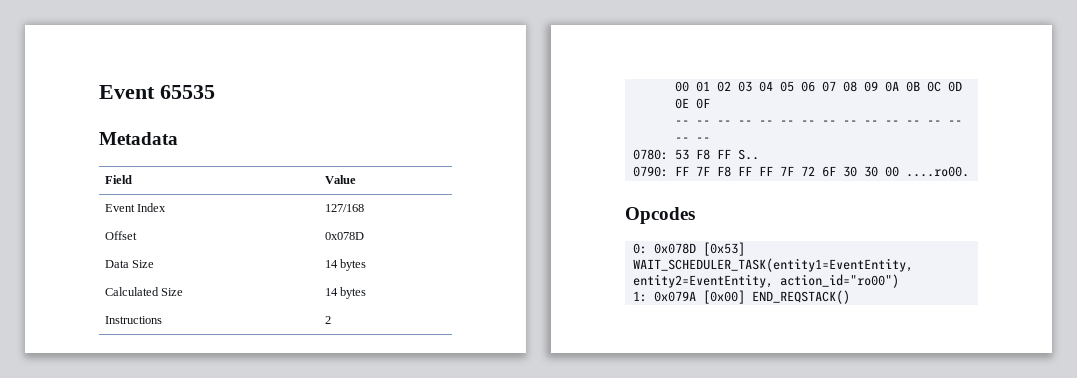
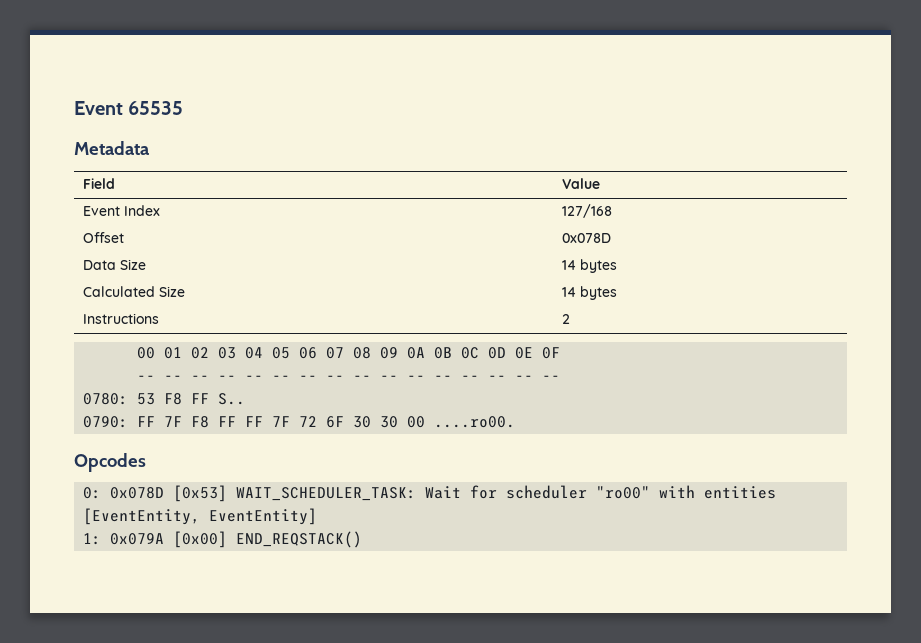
- 0: 0x078D [0x53] WAIT_SCHEDULER_TASK(entity1=EventEntity, entity2=EventEntity, action_id="ro00")
+ 0: 0x078D [0x53] WAIT_SCHEDULER_TASK: Wait for scheduler "ro00" with entities [EventEntity, EventEntity]

